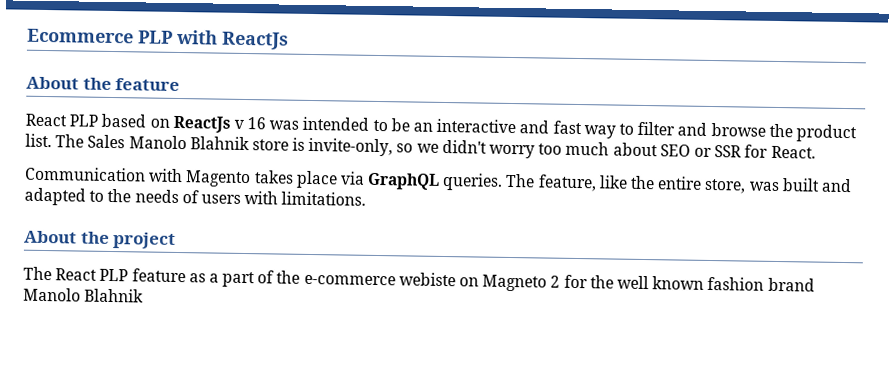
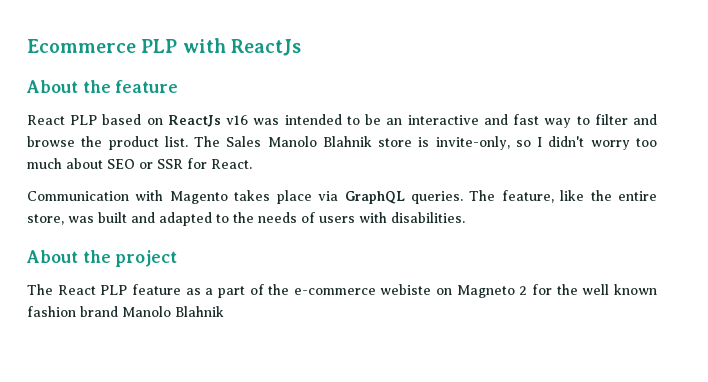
- React PLP based on ReactJs v 16 was intended to be an interactive and fast way to filter and browse the product list.
+ React PLP based on ReactJs v16 was intended to be an interactive and fast way to filter and browse the product list.
- The Sales Manolo Blahnik store is invite-only, so we didn't worry too much about SEO or SSR for React.
+ The Sales Manolo Blahnik store is invite-only, so I didn't worry too much about SEO or SSR for React.
- The feature, like the entire store, was built and adapted to the needs of users with limitations.
+ The feature, like the entire store, was built and adapted to the needs of users with disabilities.

